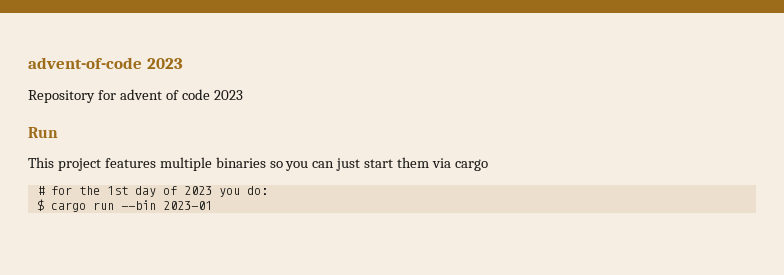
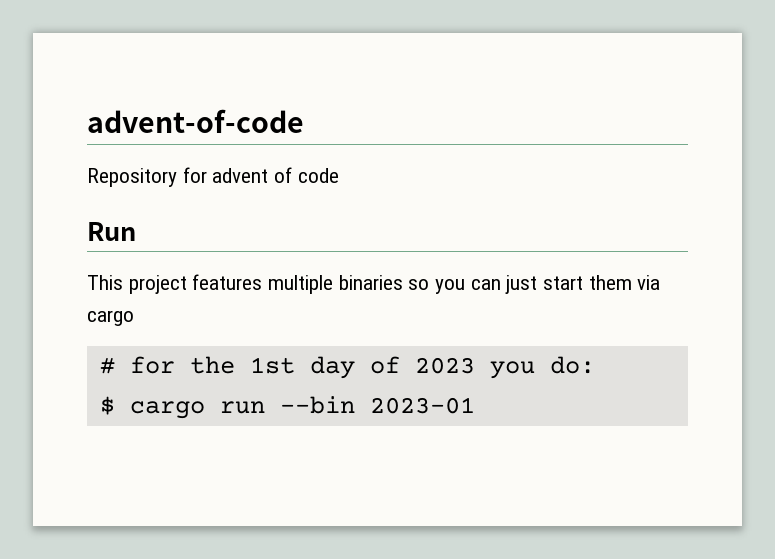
- advent-of-code 2023
+ advent-of-code
- Repository for advent of code 2023
+ Repository for advent of code

